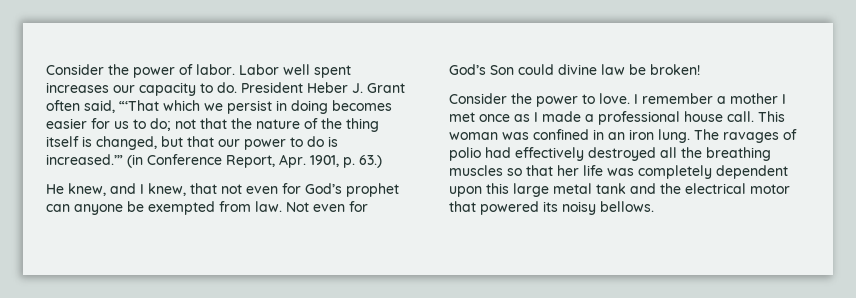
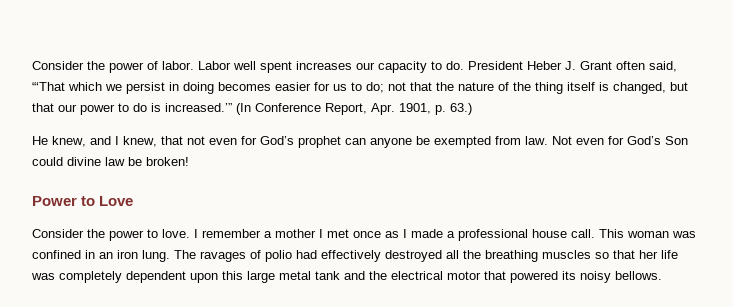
- (in Conference Report, Apr. 1901, p. 63.)
+ (In Conference Report, Apr. 1901, p. 63.)
+ Power to Love

